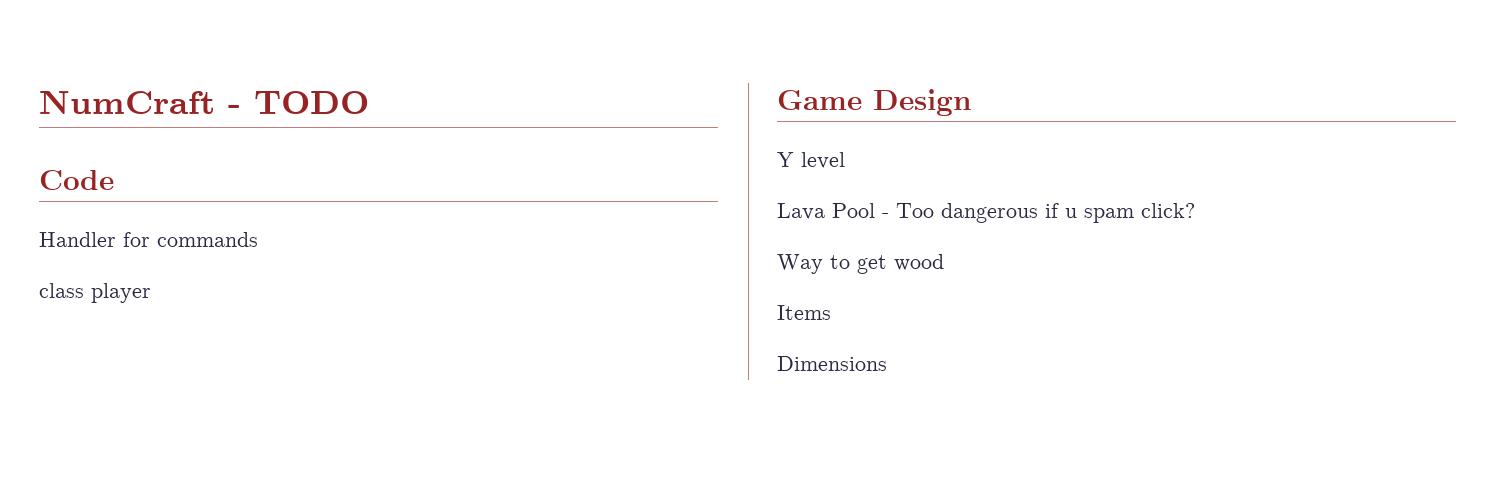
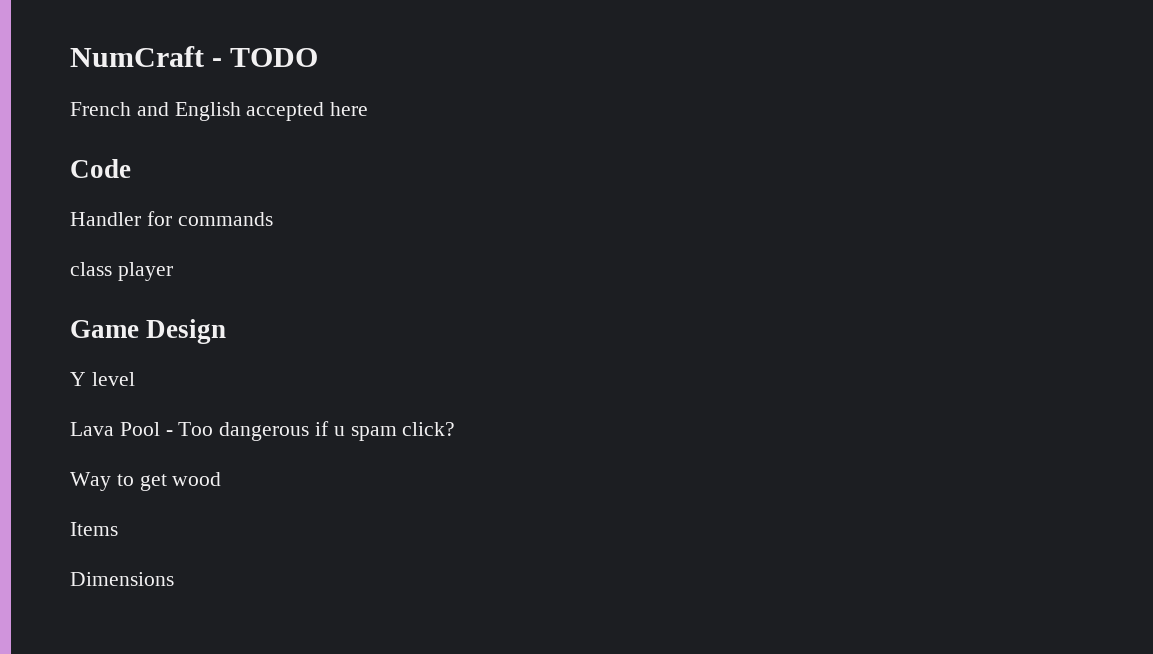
+ French and English accepted here

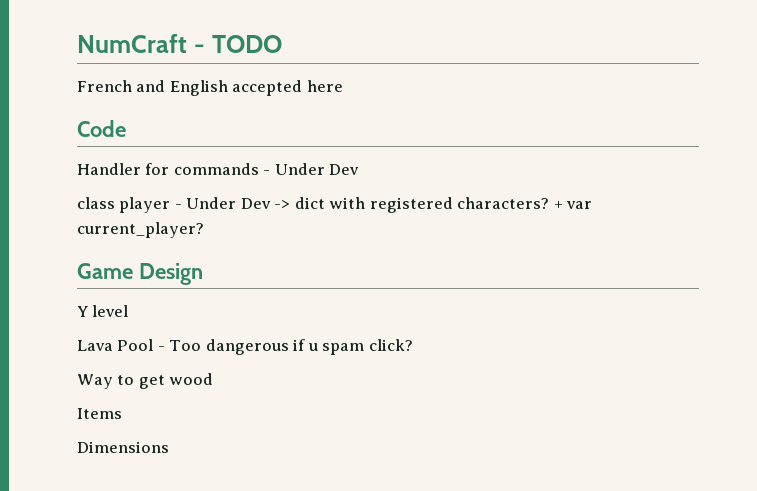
- Handler for commands
+ Handler for commands - Under Dev
- class player
+ class player - Under Dev -> dict with registered characters? + var current_player?

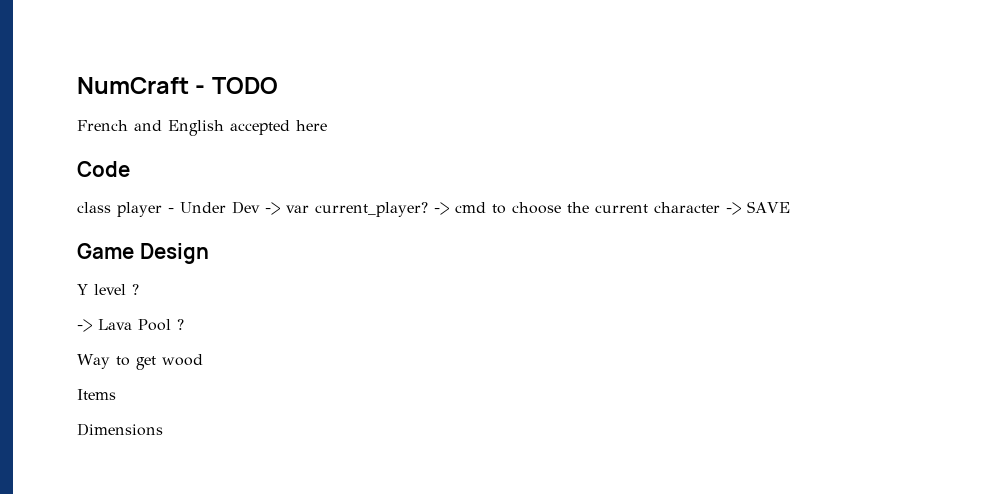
- Handler for commands - Under Dev
- class player - Under Dev -> dict with registered characters? + var current_player?
+ class player - Under Dev -> var current_player? -> cmd to choose the current character -> SAVE
  Game Design
- Y level
- Lava Pool - Too dangerous if u spam click?
+ Y level ?
+ -> Lava Pool ?

